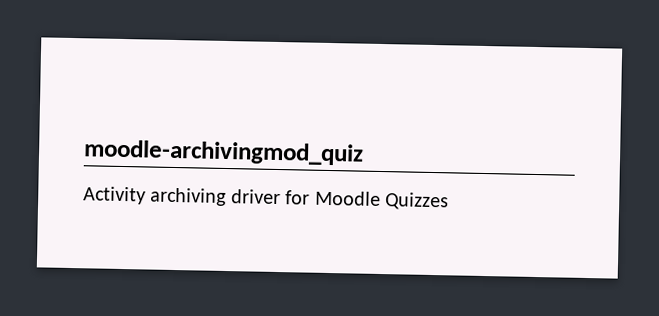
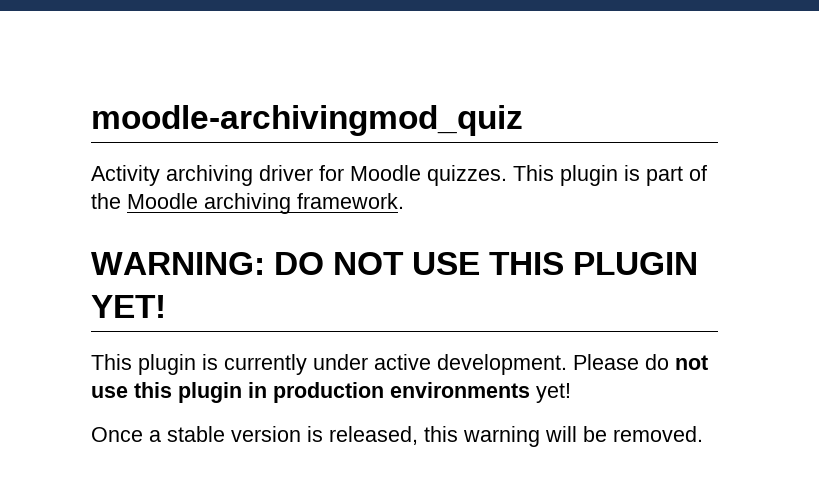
- Activity archiving driver for Moodle Quizzes
+ Activity archiving driver for Moodle quizzes. This plugin is part of the Moodle archiving framework.
+ WARNING: DO NOT USE THIS PLUGIN YET!
+ This plugin is currently under active development. Please do not use this plugin in production environments yet!
+ Once a stable version is released, this warning will be removed.

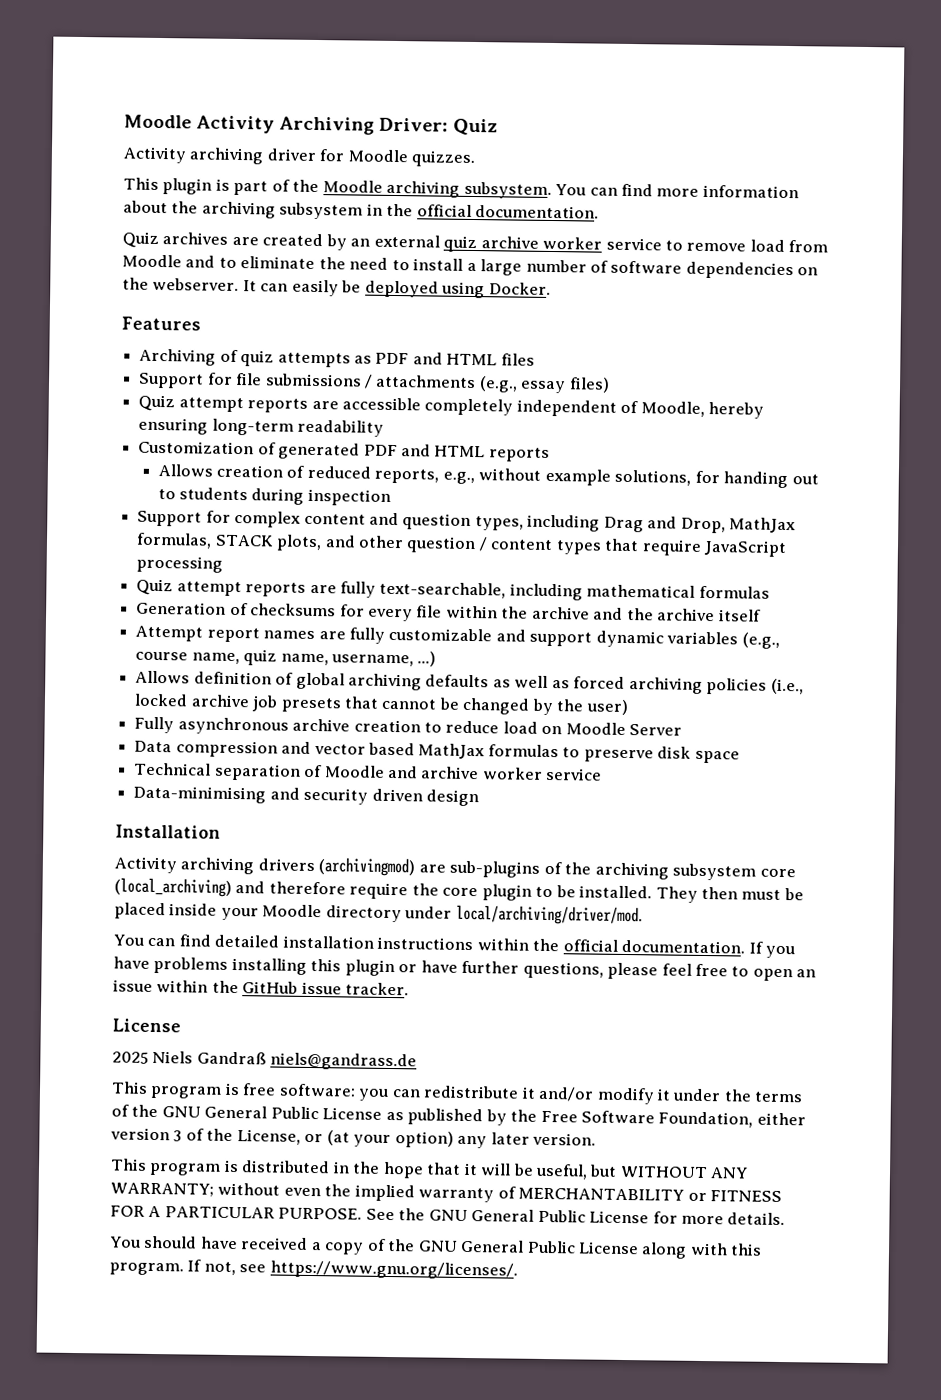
- moodle-archivingmod_quiz
+ Moodle Activity Archiving Driver: Quiz
- Activity archiving driver for Moodle quizzes. This plugin is part of the Moodle archiving framework.
- WARNING: DO NOT USE THIS PLUGIN YET!
- This plugin is currently under active development. Please do not use this plugin in production environments yet!
- Once a stable version is released, this warning will be removed.
+ Activity archiving driver for Moodle quizzes.
+ This plugin is part of the Moodle archiving subsystem. You can find more information about the archiving subsystem in the official documentation.
+ Quiz archives are created by an external quiz archive worker service to remove load from Moodle and to eliminate the need to install a large number of software dependencies on the webserver. It can easily be deployed using Docker.
+ Features
+ Archiving of quiz attempts as PDF and HTML files
+ Support for file submissions / attachments (e.g., essay files)
+ Quiz attempt reports are accessible completely independent of Moodle, hereby ensuring long-term readability
+ Customization of generated PDF and HTML reports
+ Allows creation of reduced reports, e.g., without example solutions, for handing out to students during inspection
+ Support for complex content and question types, including Drag and Drop, MathJax formulas, STACK plots, and other question / content types that require JavaScript processing
+ Quiz attempt reports are fully text-searchable, including mathematical formulas
+ Generation of checksums for every file within the archive and the archive itself
+ Attempt report names are fully customizable and support dynamic variables (e.g., course name, quiz name, username, ...)
+ Allows definition of global archiving defaults as well as forced archiving policies (i.e., locked archive job presets that cannot be changed by the user)
+ Fully asynchronous archive creation to reduce load on Moodle Server
+ Data compression and vector based MathJax formulas to preserve disk space
+ Technical separation of Moodle and archive worker service
+ Data-minimising and security driven design
+ Installation
+ Activity archiving drivers (archivingmod) are sub-plugins of the archiving subsystem core (local_archiving) and therefore require the core plugin to be installed. They then must be placed inside your Moodle directory under local/archiving/driver/mod.
+ You can find detailed installation instructions within the official documentation. If you have problems installing this plugin or have further questions, please feel free to open an issue within the GitHub issue tracker.
+ License
+ 2025 Niels Gandraß niels@gandrass.de
+ This program is free software: you can redistribute it and/or modify it under the terms of the GNU General Public License as published by the Free Software Foundation, either version 3 of the License, or (at your option) any later version.
+ This program is distributed in the hope that it will be useful, but WITHOUT ANY WARRANTY; without even the implied warranty of MERCHANTABILITY or FITNESS FOR A PARTICULAR PURPOSE. See the GNU General Public License for more details.
+ You should have received a copy of the GNU General Public License along with this program. If not, see https://www.gnu.org/licenses/.

